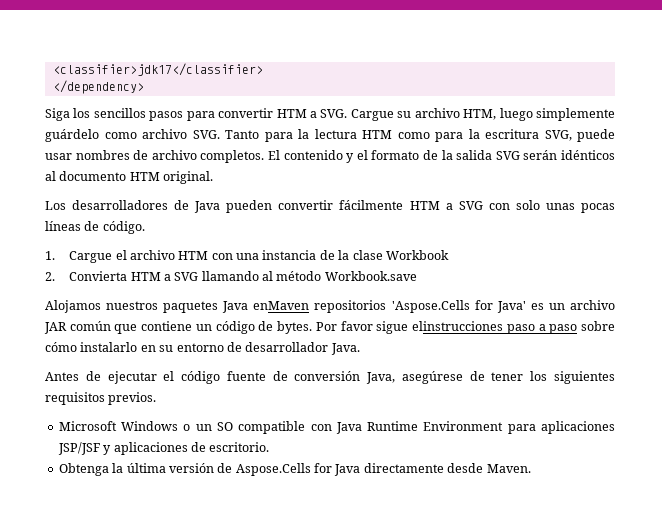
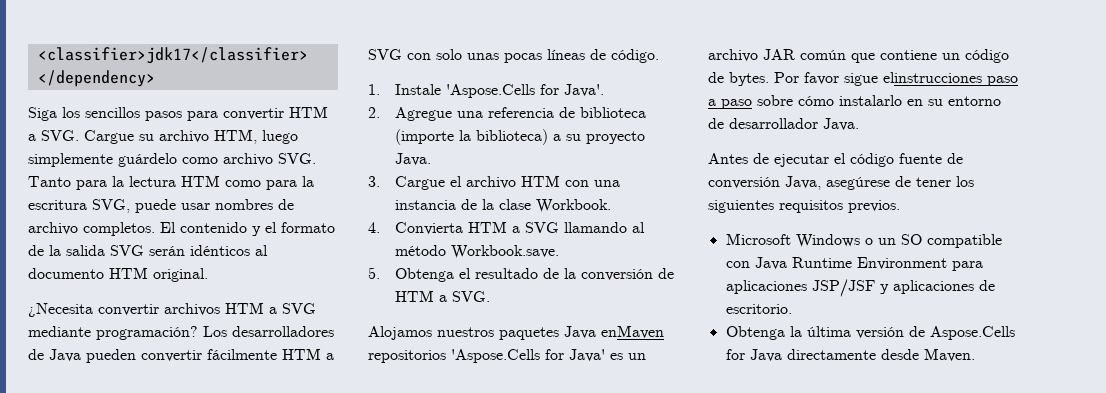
+ ¿Necesita convertir archivos HTM a SVG mediante programación?
- 1. Cargue el archivo HTM con una instancia de la clase Workbook
- 2. Convierta HTM a SVG llamando al método Workbook.save
+ 1. Instale 'Aspose.Cells for Java'.
+ 2. Agregue una referencia de biblioteca (importe la biblioteca) a su proyecto Java.
+ 3. Cargue el archivo HTM con una instancia de la clase Workbook.
+ 4. Convierta HTM a SVG llamando al método Workbook.save.
+ 5. Obtenga el resultado de la conversión de HTM a SVG.

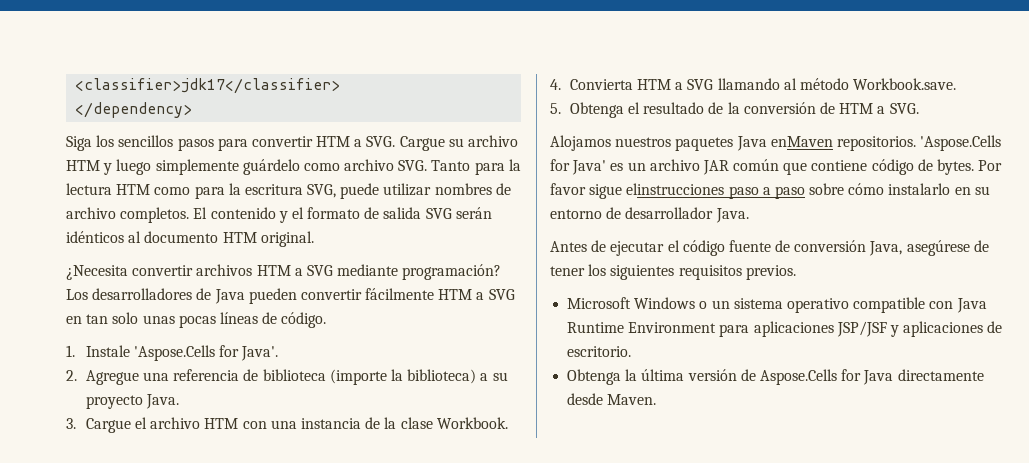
- Siga los sencillos pasos para convertir HTM a SVG. Cargue su archivo HTM, luego simplemente guárdelo como archivo SVG. Tanto para la lectura HTM como para la escritura SVG, puede usar nombres de archivo completos.
+ Siga los sencillos pasos para convertir HTM a SVG. Cargue su archivo HTM y luego simplemente guárdelo como archivo SVG. Tanto para la lectura HTM como para la escritura SVG, puede utilizar nombres de archivo completos.
- El contenido y el formato de la salida SVG serán idénticos al documento HTM original.
+ El contenido y el formato de salida SVG serán idénticos al documento HTM original.
- Los desarrolladores de Java pueden convertir fácilmente HTM a SVG con solo unas pocas líneas de código.
+ Los desarrolladores de Java pueden convertir fácilmente HTM a SVG en tan solo unas pocas líneas de código.
- Alojamos nuestros paquetes Java enMaven repositorios 'Aspose.Cells for Java' es un archivo JAR común que contiene un código de bytes.
+ Alojamos nuestros paquetes Java enMaven repositorios. 'Aspose.Cells for Java' es un archivo JAR común que contiene código de bytes.
- Microsoft Windows o un SO compatible con Java Runtime Environment para aplicaciones JSP/JSF y aplicaciones de escritorio.
+ Microsoft Windows o un sistema operativo compatible con Java Runtime Environment para aplicaciones JSP/JSF y aplicaciones de escritorio.

